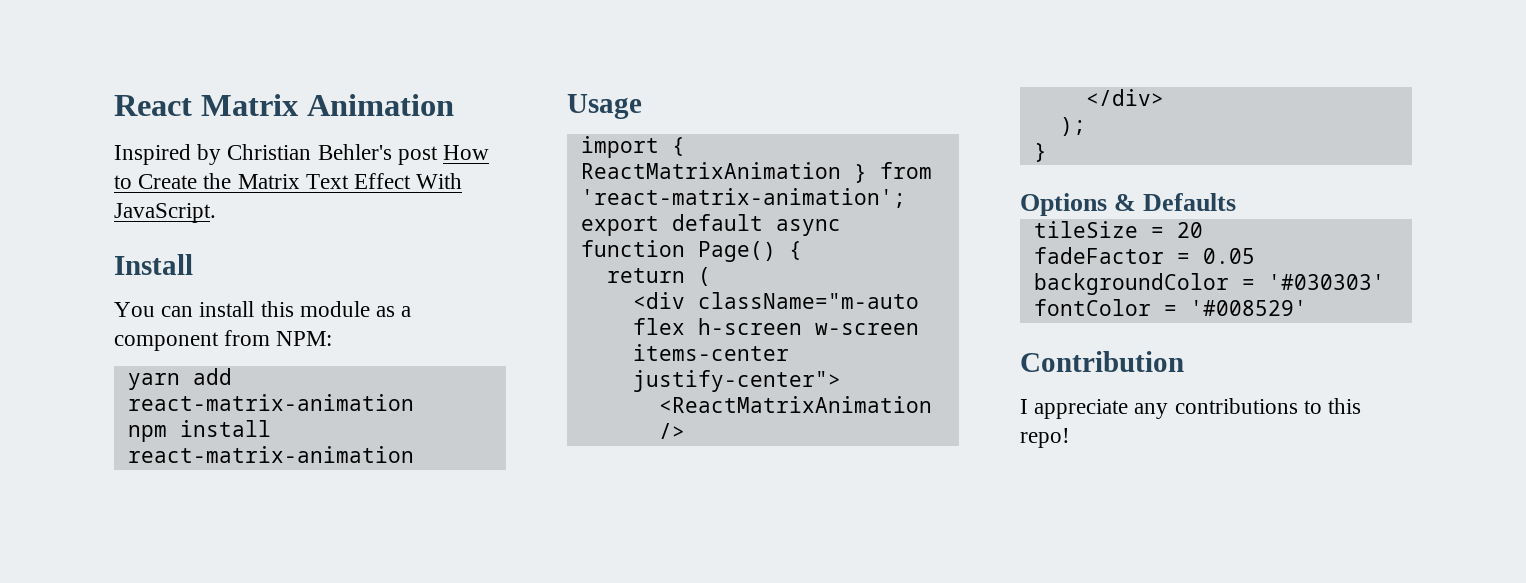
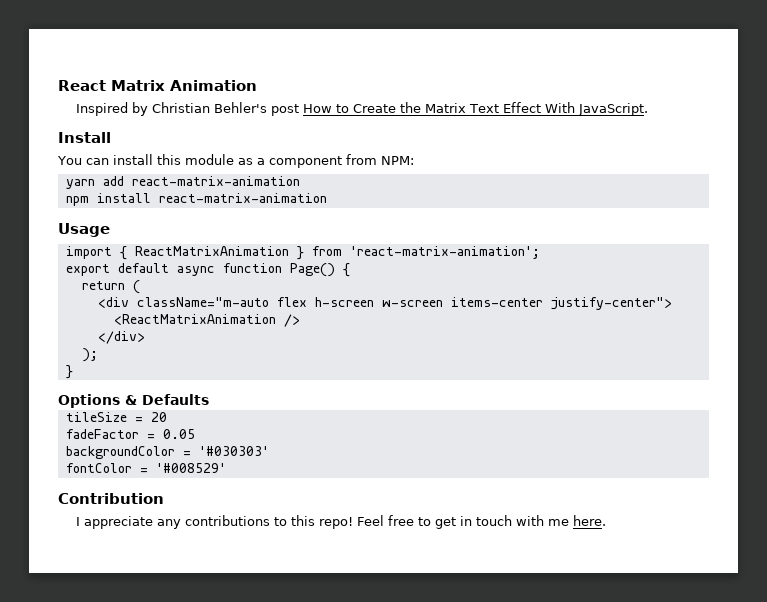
+ Feel free to get in touch with me here.

